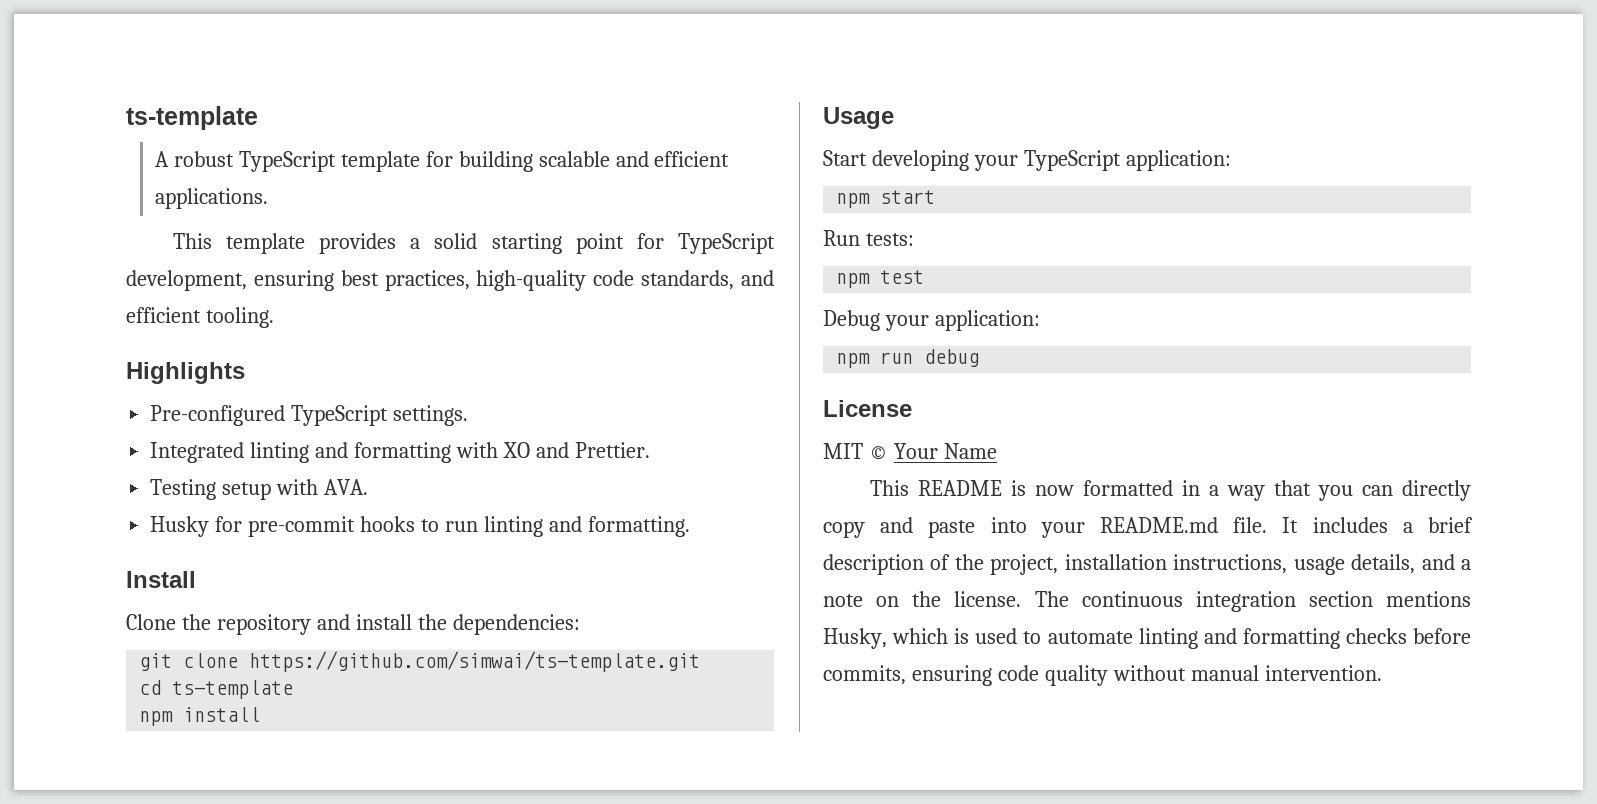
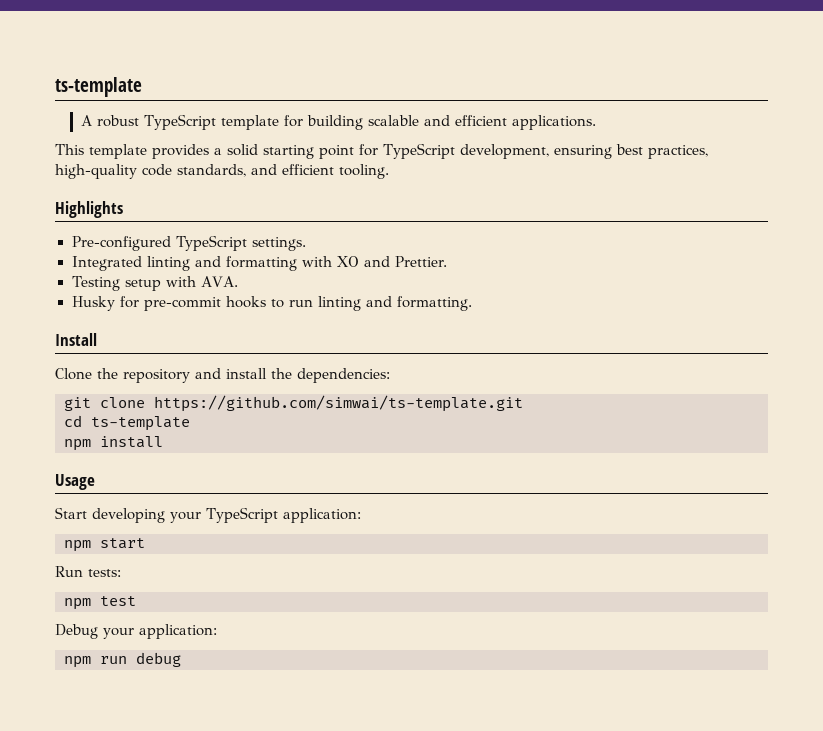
- License
- MIT © Your Name
- This README is now formatted in a way that you can directly copy and paste into your README.md file. It includes a brief description of the project, installation instructions, usage details, and a note on the license. The continuous integration section mentions Husky, which is used to automate linting and formatting checks before commits, ensuring code quality without manual intervention.

